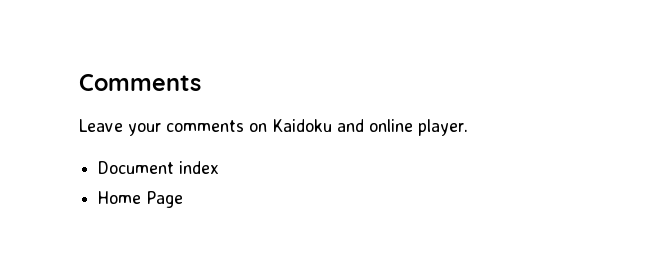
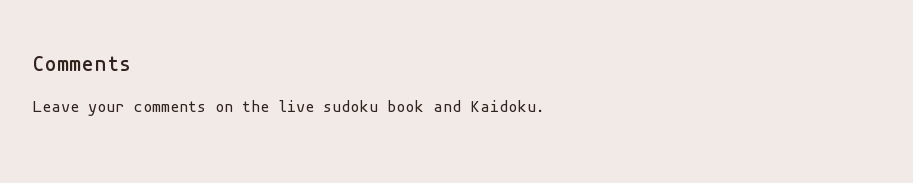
- Leave your comments on Kaidoku and online player.
- Document index
- Home Page
+ Leave your comments on the live sudoku book and Kaidoku.

